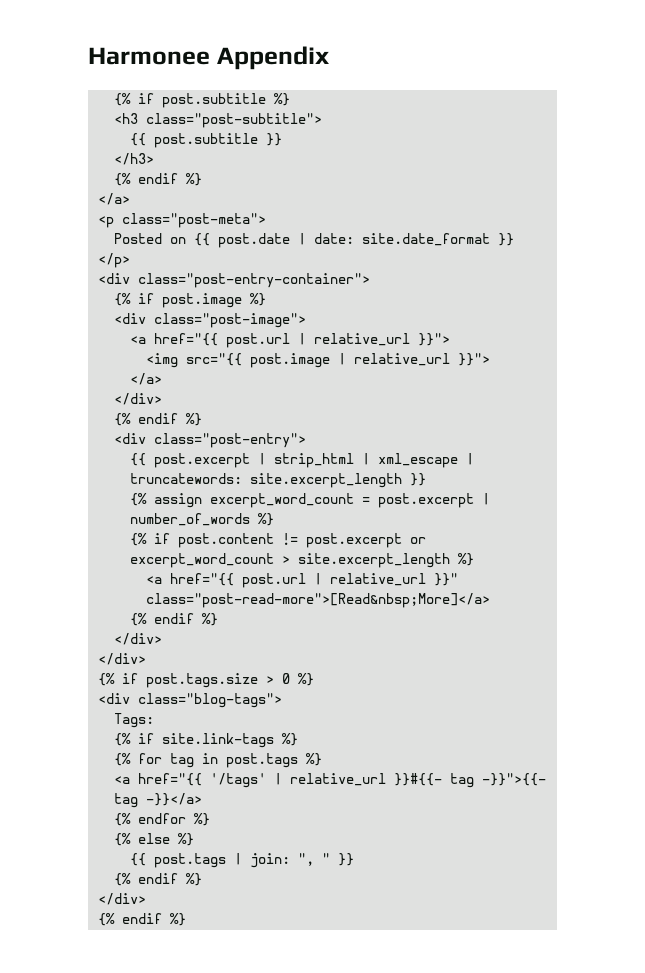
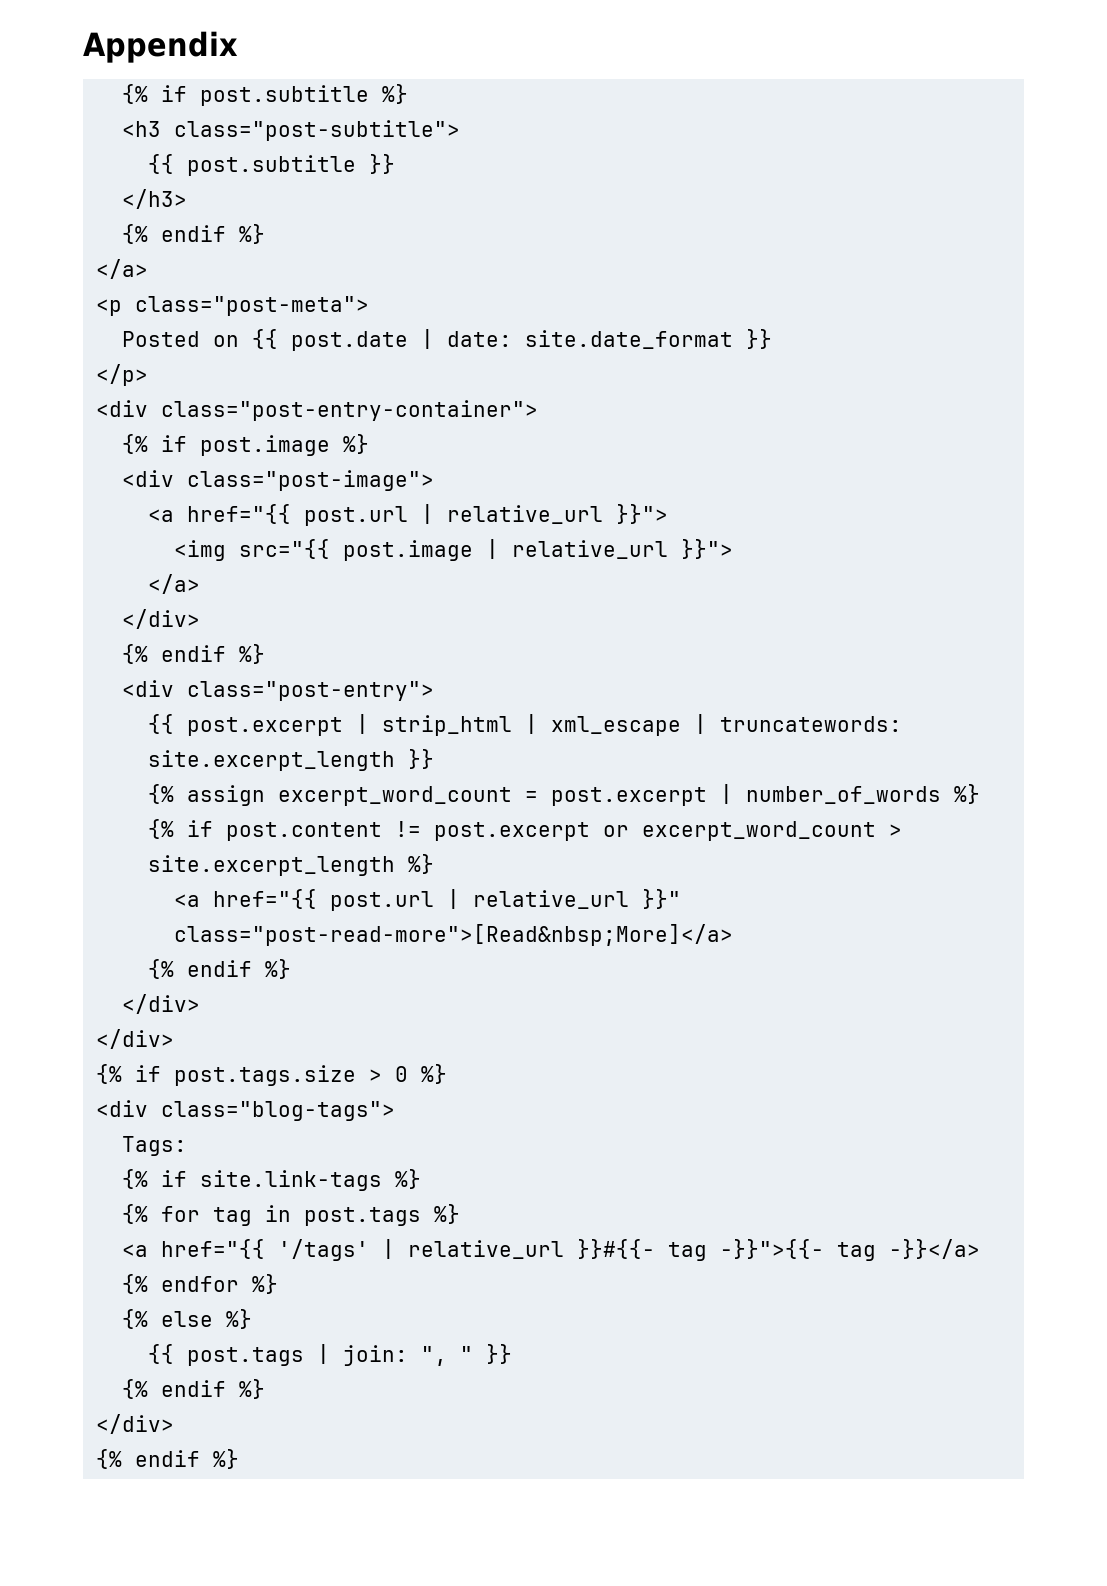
- Harmonee Appendix
+ Appendix

